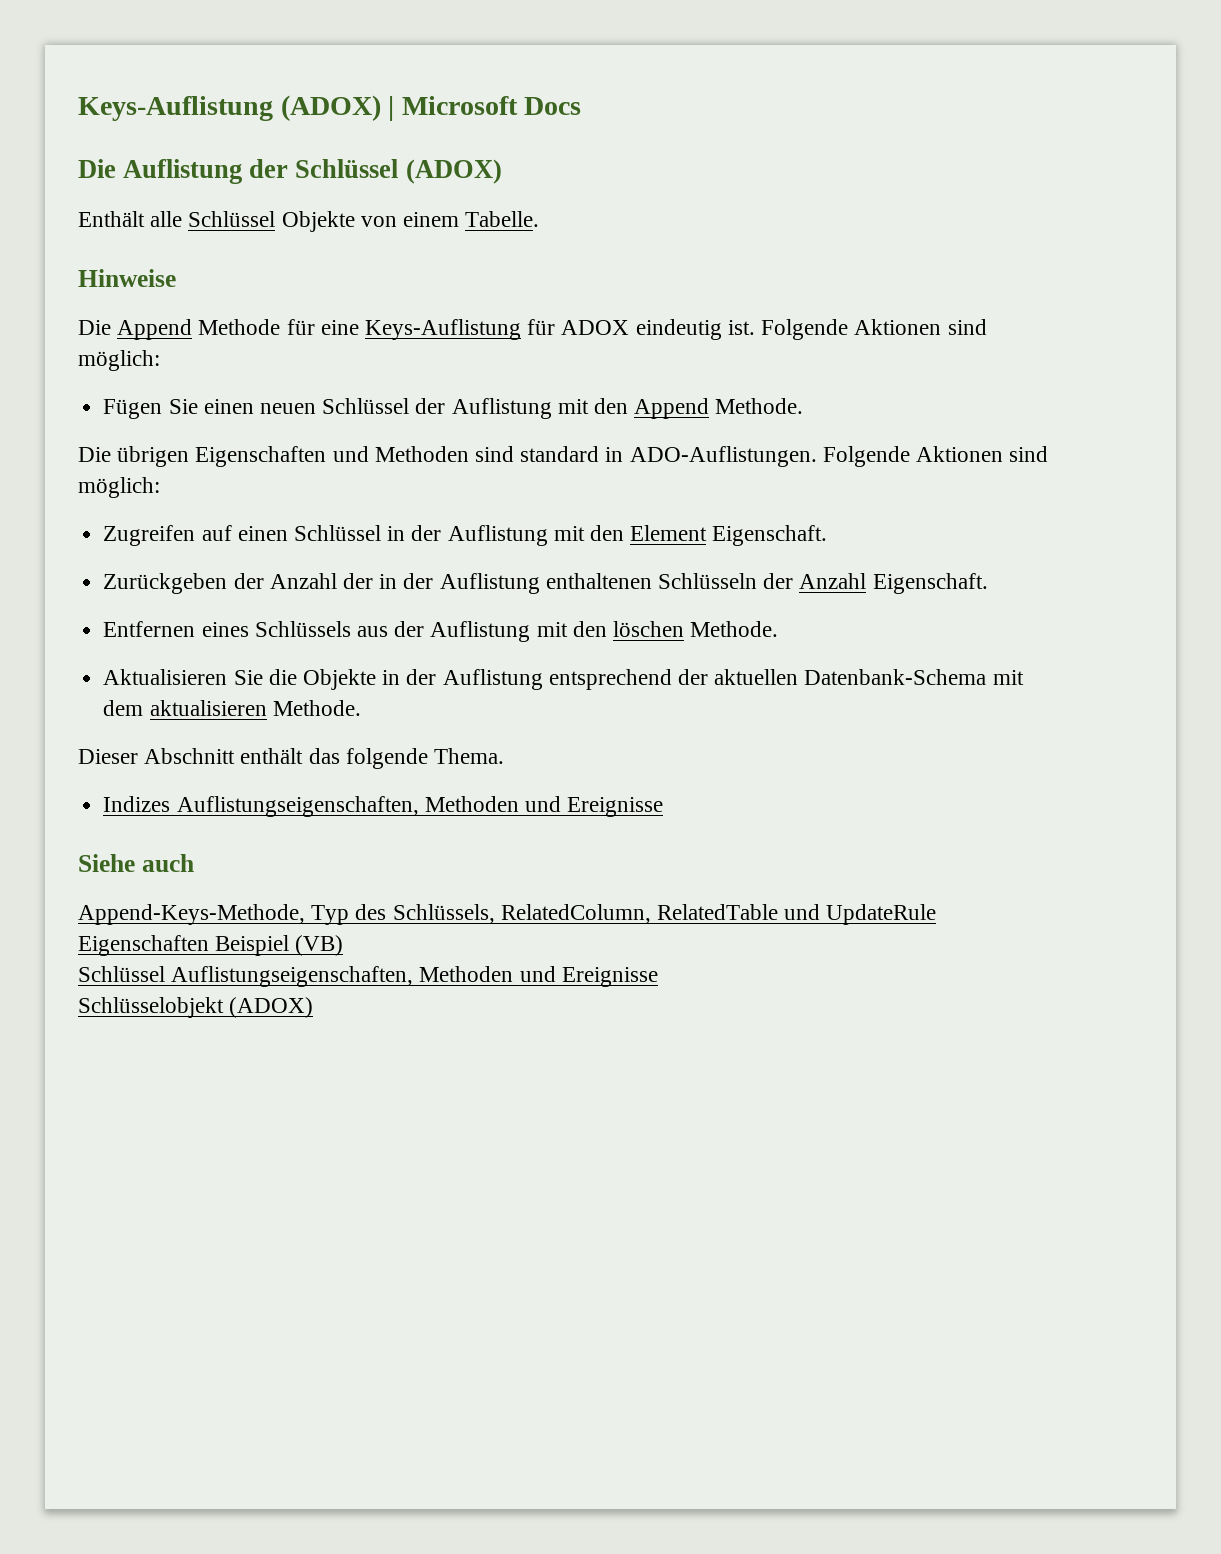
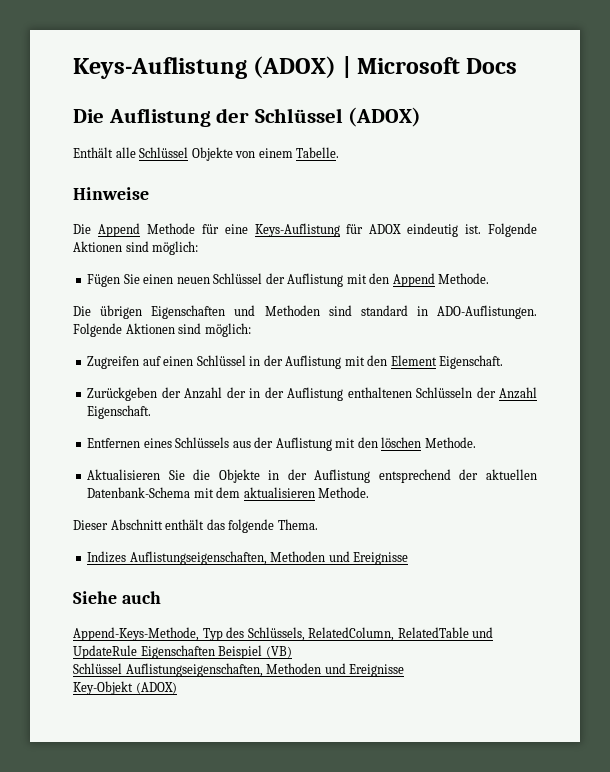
- Schlüsselobjekt (ADOX)
+ Key-Objekt (ADOX)

